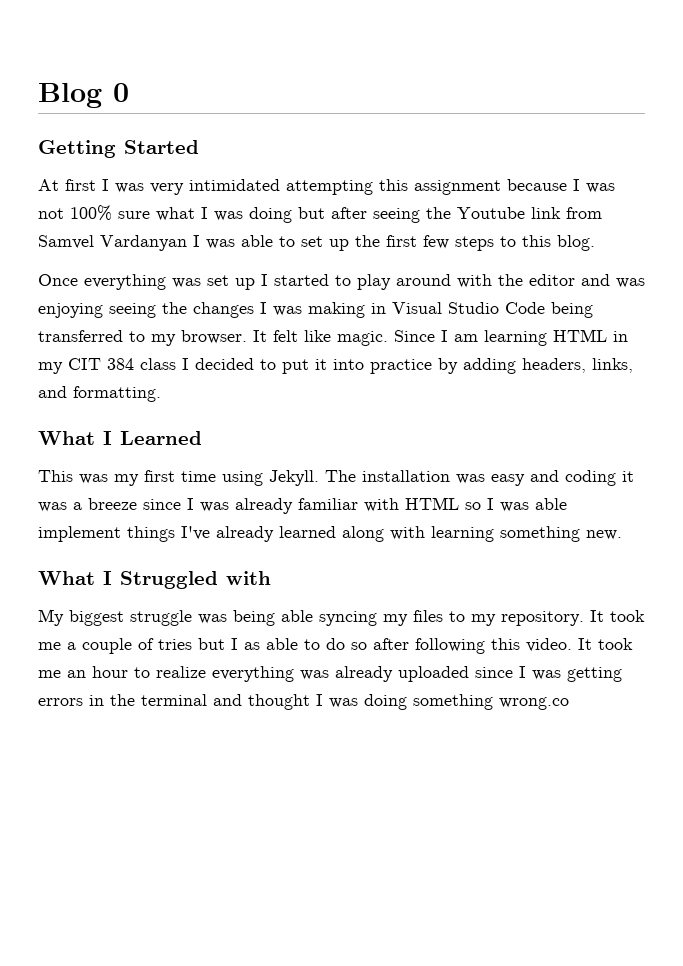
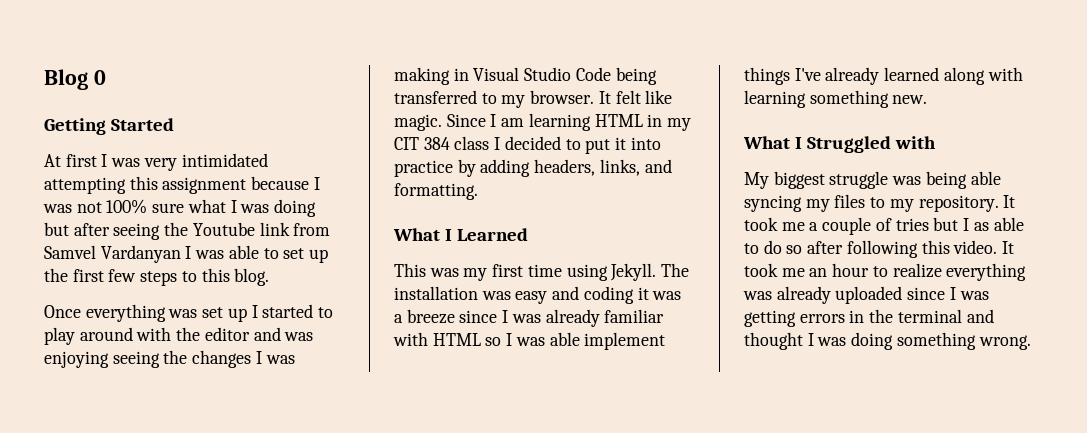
- It took me an hour to realize everything was already uploaded since I was getting errors in the terminal and thought I was doing something wrong.co
+ It took me an hour to realize everything was already uploaded since I was getting errors in the terminal and thought I was doing something wrong.

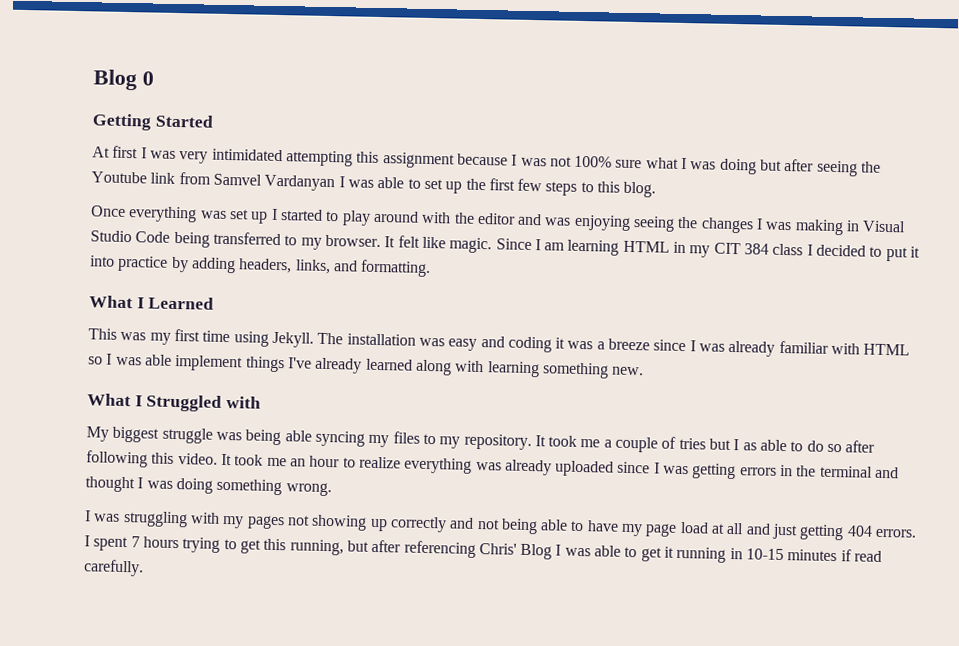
+ I was struggling with my pages not showing up correctly and not being able to have my page load at all and just getting 404 errors. I spent 7 hours trying to get this running, but after referencing Chris' Blog I was able to get it running in 10-15 minutes if read carefully.

